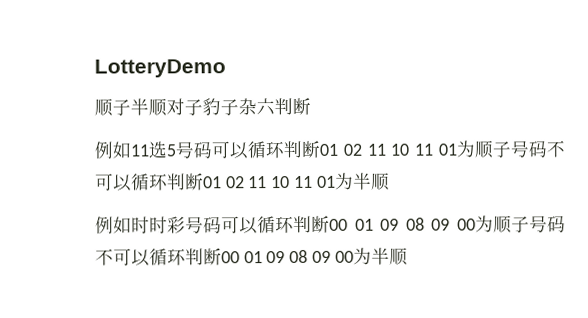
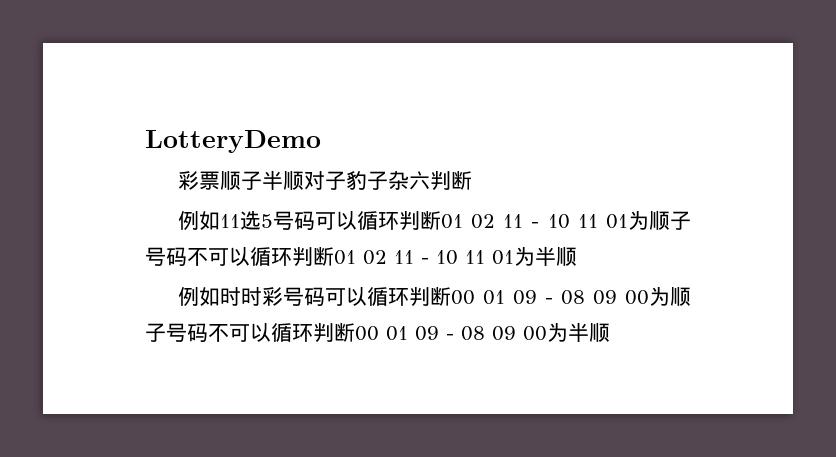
- 顺子半顺对子豹子杂六判断
+ 彩票顺子半顺对子豹子杂六判断
- 例如11选5号码可以循环判断01 02 11 10 11 01为顺子号码不可以循环判断01 02 11 10 11 01为半顺
+ 例如11选5号码可以循环判断01 02 11 - 10 11 01为顺子号码不可以循环判断01 02 11 - 10 11 01为半顺
- 例如时时彩号码可以循环判断00 01 09 08 09 00为顺子号码不可以循环判断00 01 09 08 09 00为半顺
+ 例如时时彩号码可以循环判断00 01 09 - 08 09 00为顺子号码不可以循环判断00 01 09 - 08 09 00为半顺

